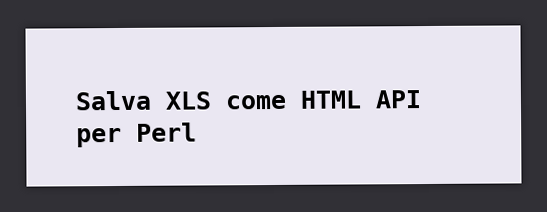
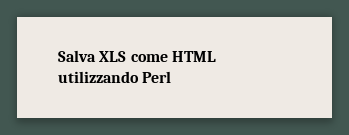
- Salva XLS come HTML API per Perl
+ Salva XLS come HTML utilizzando Perl

